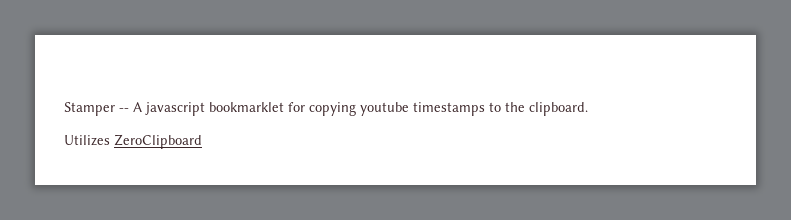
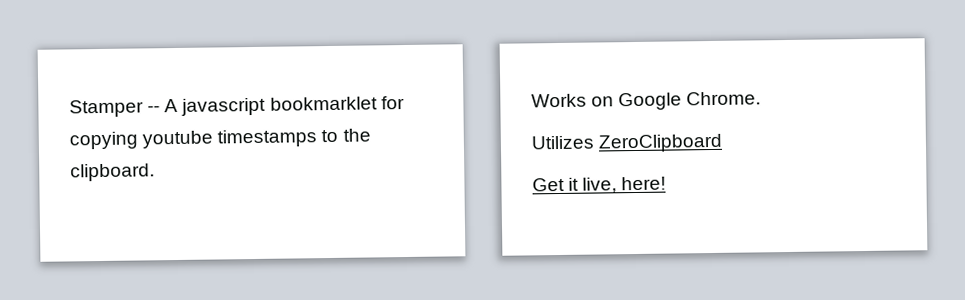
+ Works on Google Chrome.
  Utilizes ZeroClipboard
+ Get it live, here!

